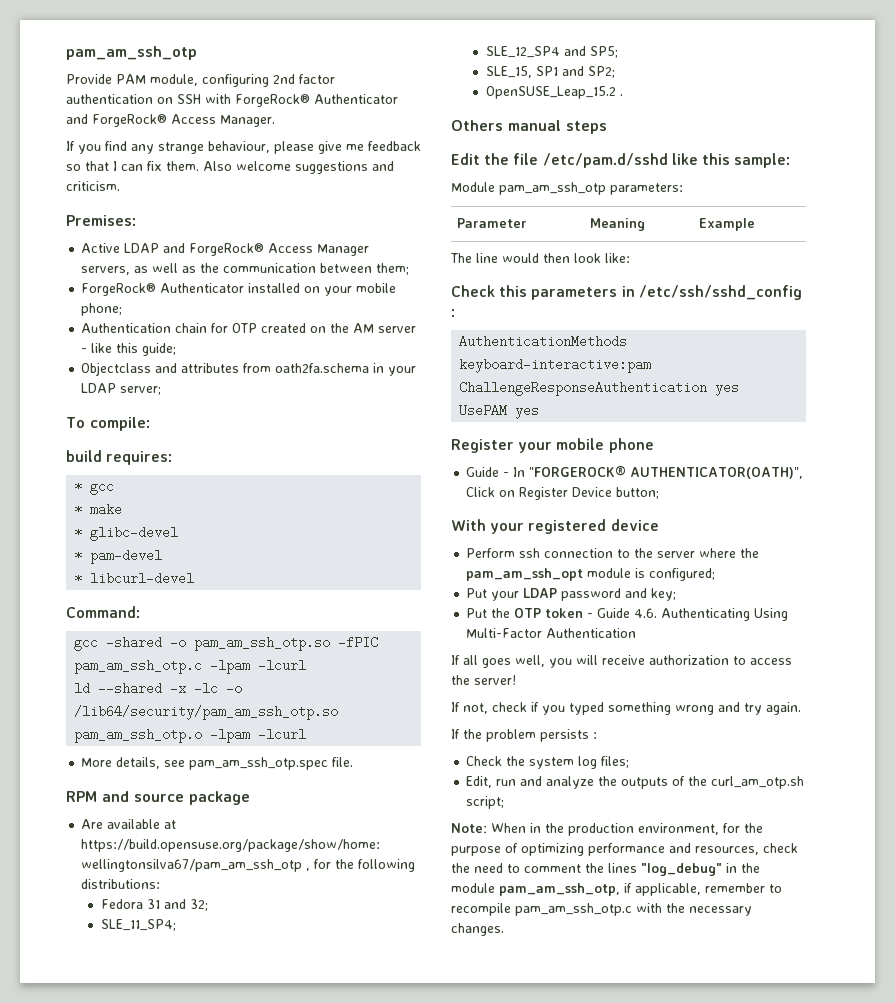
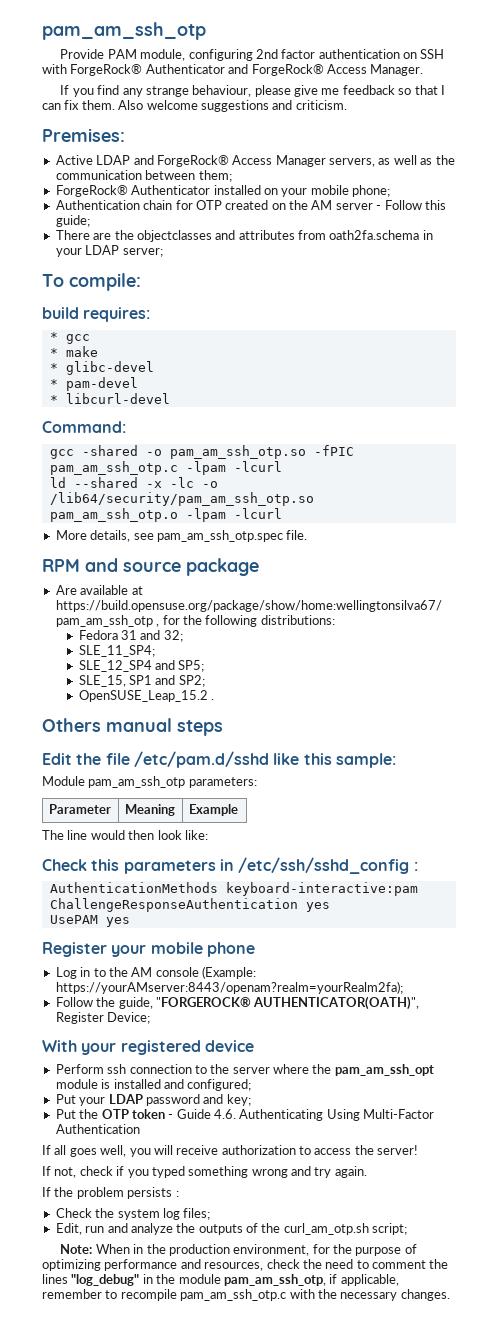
- Authentication chain for OTP created on the AM server - like this guide;
+ Authentication chain for OTP created on the AM server - Follow this guide;
- Objectclass and attributes from oath2fa.schema in your LDAP server;
+ There are the objectclasses and attributes from oath2fa.schema in your LDAP server;
- Guide - In "FORGEROCK® AUTHENTICATOR(OATH)", Click on Register Device button;
+ Log in to the AM console (Example: https://yourAMserver:8443/openam?realm=yourRealm2fa);
+ Follow the guide, "FORGEROCK® AUTHENTICATOR(OATH)", Register Device;
- Perform ssh connection to the server where the pam_am_ssh_opt module is configured;
+ Perform ssh connection to the server where the pam_am_ssh_opt module is installed and configured;

